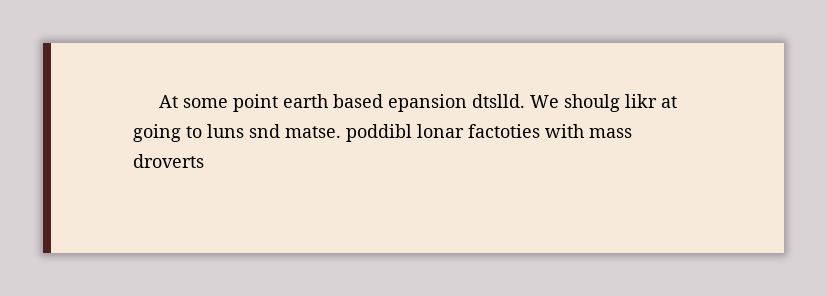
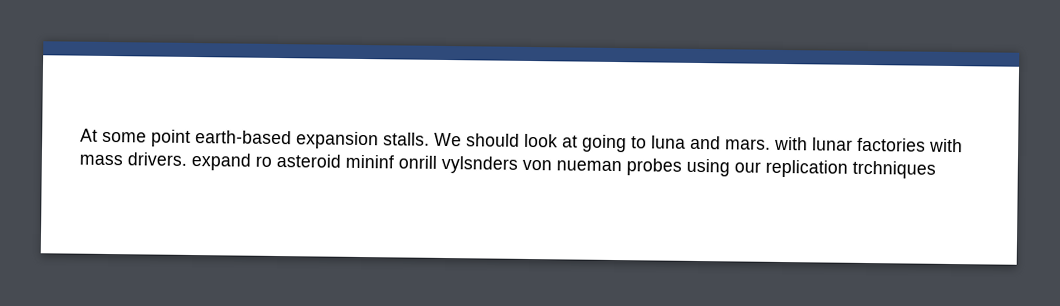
- At some point earth based epansion dtslld. We shoulg likr at going to luns snd matse. poddibl lonar factoties with mass droverts
+ At some point earth-based expansion stalls. We should look at going to luna and mars. with lunar factories with mass drivers. expand ro asteroid mininf onrill vylsnders von nueman probes using our replication trchniques

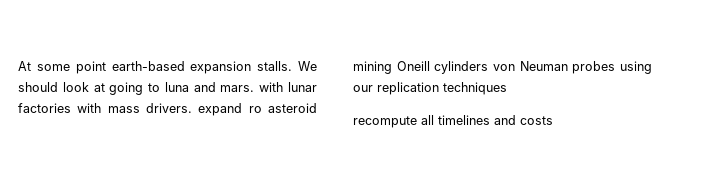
- We should look at going to luna and mars. with lunar factories with mass drivers. expand ro asteroid mininf onrill vylsnders von nueman probes using our replication trchniques
+ We should look at going to luna and mars. with lunar factories with mass drivers. expand ro asteroid mining Oneill cylinders von Neuman probes using our replication techniques
+ recompute all timelines and costs

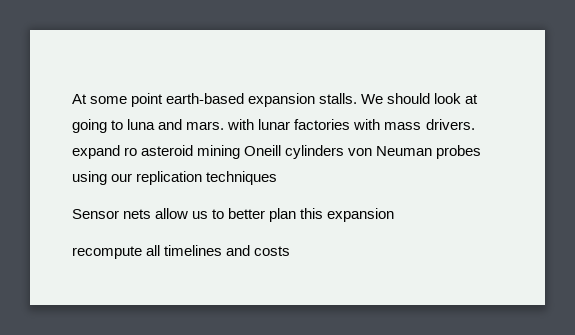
+ Sensor nets allow us to better plan this expansion

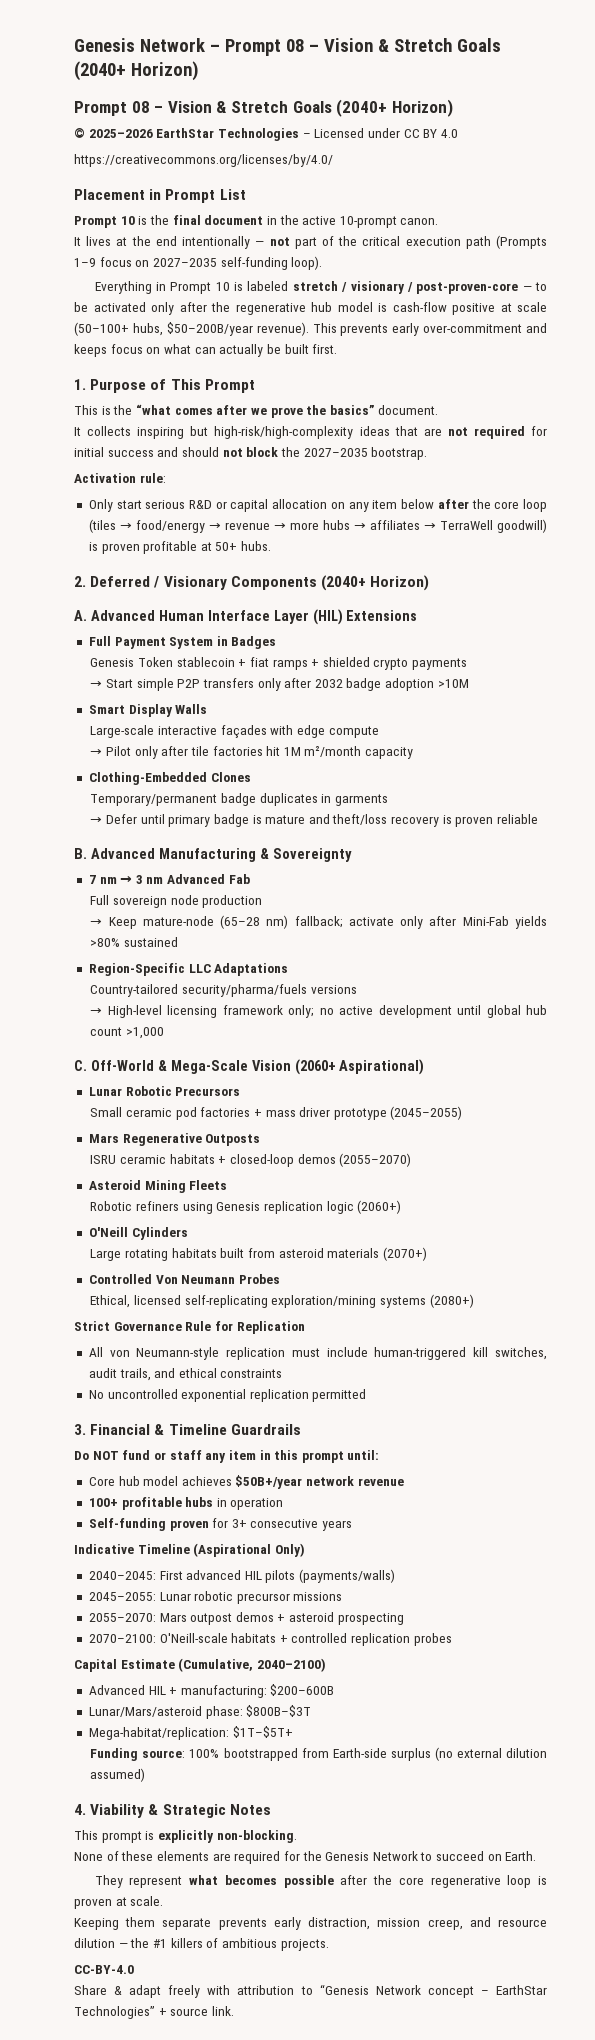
- At some point earth-based expansion stalls. We should look at going to luna and mars. with lunar factories with mass drivers. expand ro asteroid mining Oneill cylinders von Neuman probes using our replication techniques
- Sensor nets allow us to better plan this expansion
- recompute all timelines and costs
+ Genesis Network – Prompt 08 – Vision & Stretch Goals (2040+ Horizon)
+ Prompt 08 – Vision & Stretch Goals (2040+ Horizon)
+ © 2025–2026 EarthStar Technologies – Licensed under CC BY 4.0
+ https://creativecommons.org/licenses/by/4.0/
+ Placement in Prompt List
+ Prompt 10 is the final document in the active 10-prompt canon.
+ It lives at the end intentionally — not part of the critical execution path (Prompts 1–9 focus on 2027–2035 self-funding loop).
+ Everything in Prompt 10 is labeled stretch / visionary / post-proven-core — to be activated only after the regenerative hub model is cash-flow positive at scale (50–100+ hubs, $50–200B/year revenue). This prevents early over-commitment and keeps focus on what can actually be built first.
+ 1. Purpose of This Prompt
+ This is the “what comes after we prove the basics” document.
+ It collects inspiring but high-risk/high-complexity ideas that are not required for initial success and should not block the 2027–2035 bootstrap.
+ Activation rule:
+ Only start serious R&D or capital allocation on any item below after the core loop (tiles → food/energy → revenue → more hubs → affiliates → TerraWell goodwill) is proven profitable at 50+ hubs.
+ 2. Deferred / Visionary Components (2040+ Horizon)
+ A. Advanced Human Interface Layer (HIL) Extensions
+ Full Payment System in Badges
+ Genesis Token stablecoin + fiat ramps + shielded crypto payments
+ → Start simple P2P transfers only after 2032 badge adoption >10M
+ Smart Display Walls
+ Large-scale interactive façades with edge compute
+ → Pilot only after tile factories hit 1M m²/month capacity
+ Clothing-Embedded Clones
+ Temporary/permanent badge duplicates in garments
+ → Defer until primary badge is mature and theft/loss recovery is proven reliable
+ B. Advanced Manufacturing & Sovereignty
+ 7 nm → 3 nm Advanced Fab
+ Full sovereign node production
+ → Keep mature-node (65–28 nm) fallback; activate only after Mini-Fab yields >80% sustained
+ Region-Specific LLC Adaptations
+ Country-tailored security/pharma/fuels versions
+ → High-level licensing framework only; no active development until global hub count >1,000
+ C. Off-World & Mega-Scale Vision (2060+ Aspirational)
+ Lunar Robotic Precursors
+ Small ceramic pod factories + mass driver prototype (2045–2055)
+ Mars Regenerative Outposts
+ ISRU ceramic habitats + closed-loop demos (2055–2070)
+ Asteroid Mining Fleets
+ Robotic refiners using Genesis replication logic (2060+)
+ O'Neill Cylinders
+ Large rotating habitats built from asteroid materials (2070+)
+ Controlled Von Neumann Probes
+ Ethical, licensed self-replicating exploration/mining systems (2080+)
+ Strict Governance Rule for Replication
+ All von Neumann-style replication must include human-triggered kill switches, audit trails, and ethical constraints
+ No uncontrolled exponential replication permitted
+ 3. Financial & Timeline Guardrails
+ Do NOT fund or staff any item in this prompt until:
+ Core hub model achieves $50B+/year network revenue
+ 100+ profitable hubs in operation
+ Self-funding proven for 3+ consecutive years
+ Indicative Timeline (Aspirational Only)
+ 2040–2045: First advanced HIL pilots (payments/walls)
+ 2045–2055: Lunar robotic precursor missions
+ 2055–2070: Mars outpost demos + asteroid prospecting
+ 2070–2100: O'Neill-scale habitats + controlled replication probes
+ Capital Estimate (Cumulative, 2040–2100)
+ Advanced HIL + manufacturing: $200–600B
+ Lunar/Mars/asteroid phase: $800B–$3T
+ Mega-habitat/replication: $1T–$5T+
+ Funding source: 100% bootstrapped from Earth-side surplus (no external dilution assumed)
+ 4. Viability & Strategic Notes
+ This prompt is explicitly non-blocking.
+ None of these elements are required for the Genesis Network to succeed on Earth.
+ They represent what becomes possible after the core regenerative loop is proven at scale.
+ Keeping them separate prevents early distraction, mission creep, and resource dilution — the #1 killers of ambitious projects.
+ CC-BY-4.0
+ Share & adapt freely with attribution to “Genesis Network concept – EarthStar Technologies” + source link.

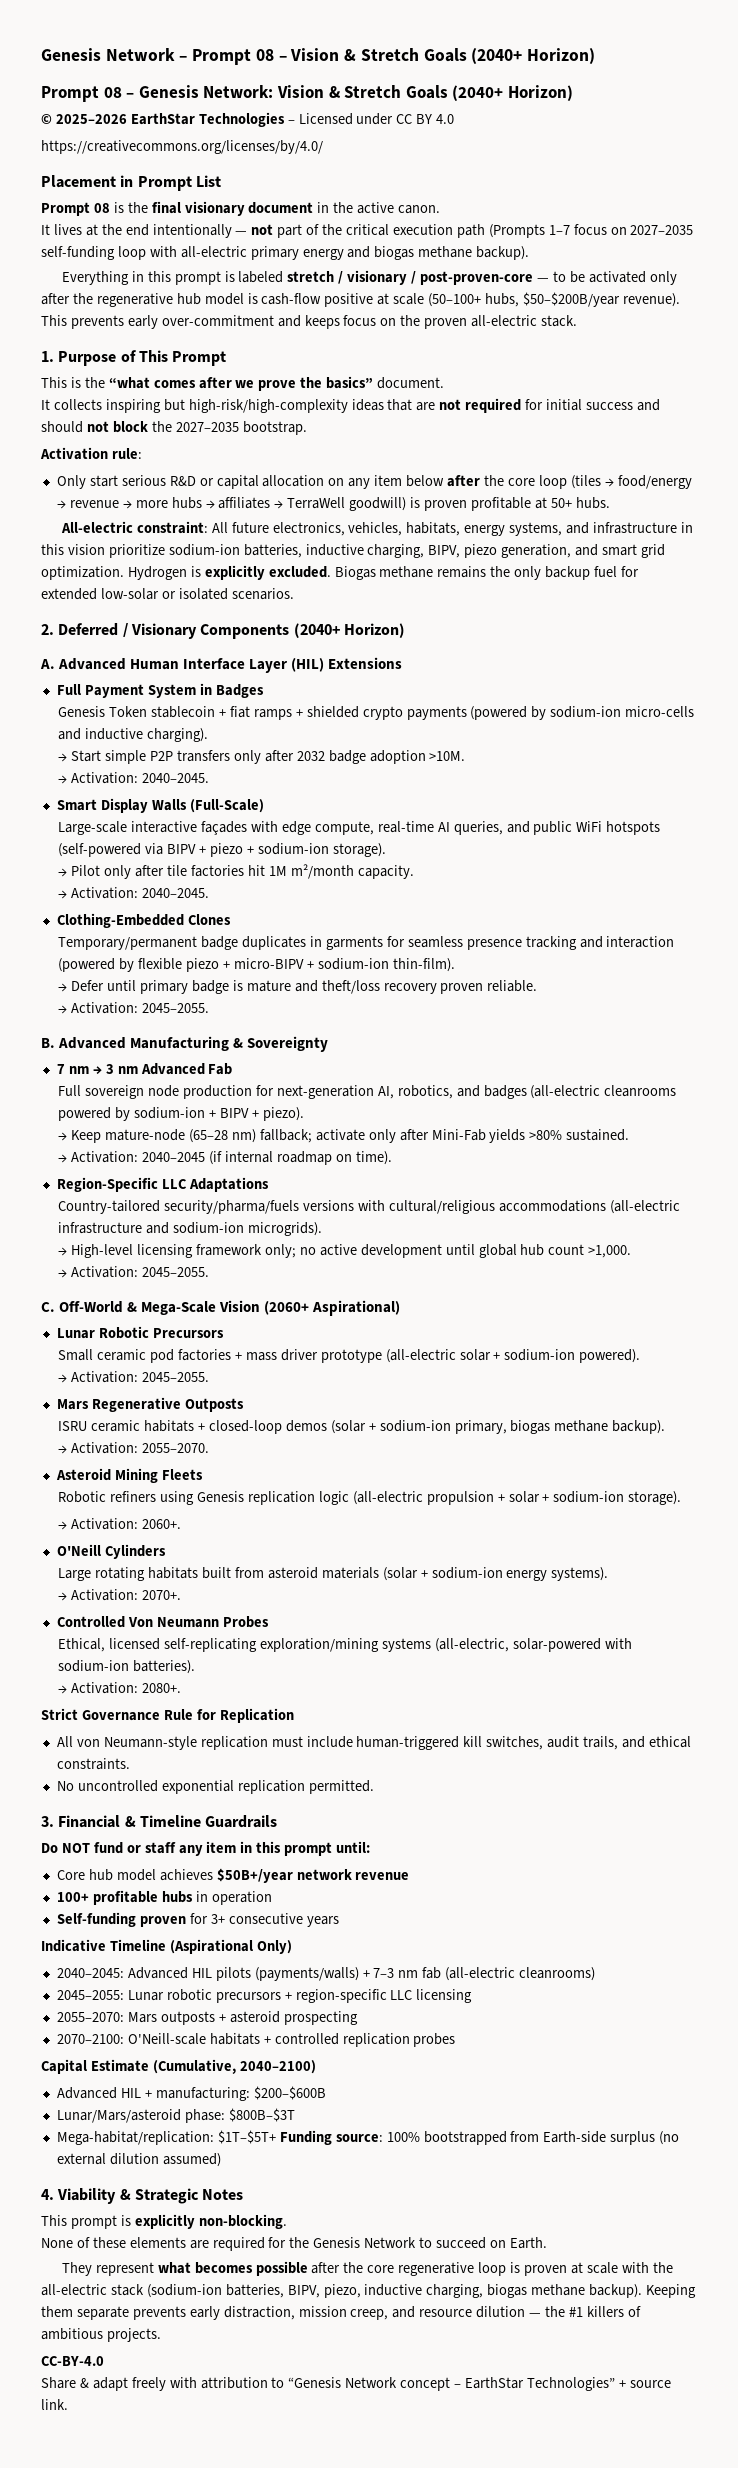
  Genesis Network – Prompt 08 – Vision & Stretch Goals (2040+ Horizon)
- Prompt 08 – Vision & Stretch Goals (2040+ Horizon)
+ Prompt 08 – Genesis Network: Vision & Stretch Goals (2040+ Horizon)
- Prompt 10 is the final document in the active 10-prompt canon.
+ Prompt 08 is the final visionary document in the active canon.
- It lives at the end intentionally — not part of the critical execution path (Prompts 1–9 focus on 2027–2035 self-funding loop).
+ It lives at the end intentionally — not part of the critical execution path (Prompts 1–7 focus on 2027–2035 self-funding loop with all-electric primary energy and biogas methane backup).
- Everything in Prompt 10 is labeled stretch / visionary / post-proven-core — to be activated only after the regenerative hub model is cash-flow positive at scale (50–100+ hubs, $50–200B/year revenue).
+ Everything in this prompt is labeled stretch / visionary / post-proven-core — to be activated only after the regenerative hub model is cash-flow positive at scale (50–100+ hubs, $50–$200B/year revenue).
- This prevents early over-commitment and keeps focus on what can actually be built first.
+ This prevents early over-commitment and keeps focus on the proven all-electric stack.
+ All-electric constraint: All future electronics, vehicles, habitats, energy systems, and infrastructure in this vision prioritize sodium-ion batteries, inductive charging, BIPV, piezo generation, and smart grid optimization. Hydrogen is explicitly excluded. Biogas methane remains the only backup fuel for extended low-solar or isolated scenarios.
- Genesis Token stablecoin + fiat ramps + shielded crypto payments
+ Genesis Token stablecoin + fiat ramps + shielded crypto payments (powered by sodium-ion micro-cells and inductive charging).
- → Start simple P2P transfers only after 2032 badge adoption >10M
+ → Start simple P2P transfers only after 2032 badge adoption >10M.
+ → Activation: 2040–2045.
- Smart Display Walls
+ Smart Display Walls (Full-Scale)
- Large-scale interactive façades with edge compute
+ Large-scale interactive façades with edge compute, real-time AI queries, and public WiFi hotspots (self-powered via BIPV + piezo + sodium-ion storage).
- → Pilot only after tile factories hit 1M m²/month capacity
+ → Pilot only after tile factories hit 1M m²/month capacity.
+ → Activation: 2040–2045.
- Temporary/permanent badge duplicates in garments
+ Temporary/permanent badge duplicates in garments for seamless presence tracking and interaction (powered by flexible piezo + micro-BIPV + sodium-ion thin-film).
- → Defer until primary badge is mature and theft/loss recovery is proven reliable
+ → Defer until primary badge is mature and theft/loss recovery proven reliable.
+ → Activation: 2045–2055.
- Full sovereign node production
+ Full sovereign node production for next-generation AI, robotics, and badges (all-electric cleanrooms powered by sodium-ion + BIPV + piezo).
- → Keep mature-node (65–28 nm) fallback; activate only after Mini-Fab yields >80% sustained
+ → Keep mature-node (65–28 nm) fallback; activate only after Mini-Fab yields >80% sustained.
+ → Activation: 2040–2045 (if internal roadmap on time).
- Country-tailored security/pharma/fuels versions
+ Country-tailored security/pharma/fuels versions with cultural/religious accommodations (all-electric infrastructure and sodium-ion microgrids).
- → High-level licensing framework only; no active development until global hub count >1,000
+ → High-level licensing framework only; no active development until global hub count >1,000.
+ → Activation: 2045–2055.
- Small ceramic pod factories + mass driver prototype (2045–2055)
+ Small ceramic pod factories + mass driver prototype (all-electric solar + sodium-ion powered).
+ → Activation: 2045–2055.
- ISRU ceramic habitats + closed-loop demos (2055–2070)
+ ISRU ceramic habitats + closed-loop demos (solar + sodium-ion primary, biogas methane backup).
+ → Activation: 2055–2070.
- Robotic refiners using Genesis replication logic (2060+)
+ Robotic refiners using Genesis replication logic (all-electric propulsion + solar + sodium-ion storage).
+ → Activation: 2060+.
- Large rotating habitats built from asteroid materials (2070+)
+ Large rotating habitats built from asteroid materials (solar + sodium-ion energy systems).
+ → Activation: 2070+.
- Ethical, licensed self-replicating exploration/mining systems (2080+)
+ Ethical, licensed self-replicating exploration/mining systems (all-electric, solar-powered with sodium-ion batteries).
+ → Activation: 2080+.
- All von Neumann-style replication must include human-triggered kill switches, audit trails, and ethical constraints
+ All von Neumann-style replication must include human-triggered kill switches, audit trails, and ethical constraints.
- No uncontrolled exponential replication permitted
+ No uncontrolled exponential replication permitted.
- 2040–2045: First advanced HIL pilots (payments/walls)
- 2045–2055: Lunar robotic precursor missions
+ 2040–2045: Advanced HIL pilots (payments/walls) + 7–3 nm fab (all-electric cleanrooms)
+ 2045–2055: Lunar robotic precursors + region-specific LLC licensing
- 2055–2070: Mars outpost demos + asteroid prospecting
+ 2055–2070: Mars outposts + asteroid prospecting
- Advanced HIL + manufacturing: $200–600B
+ Advanced HIL + manufacturing: $200–$600B
- Mega-habitat/replication: $1T–$5T+
- Funding source: 100% bootstrapped from Earth-side surplus (no external dilution assumed)
+ Mega-habitat/replication: $1T–$5T+ Funding source: 100% bootstrapped from Earth-side surplus (no external dilution assumed)
- They represent what becomes possible after the core regenerative loop is proven at scale.
- Keeping them separate prevents early distraction, mission creep, and resource dilution — the #1 killers of ambitious projects.
+ They represent what becomes possible after the core regenerative loop is proven at scale with the all-electric stack (sodium-ion batteries, BIPV, piezo, inductive charging, biogas methane backup). Keeping them separate prevents early distraction, mission creep, and resource dilution — the #1 killers of ambitious projects.

